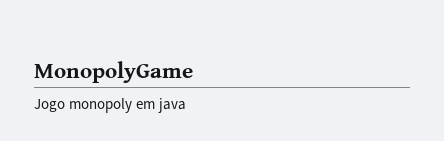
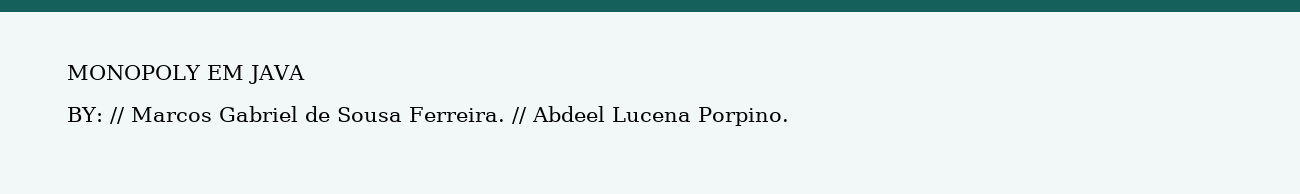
- MonopolyGame
- Jogo monopoly em java
+ MONOPOLY EM JAVA
+ BY: // Marcos Gabriel de Sousa Ferreira. // Abdeel Lucena Porpino.

